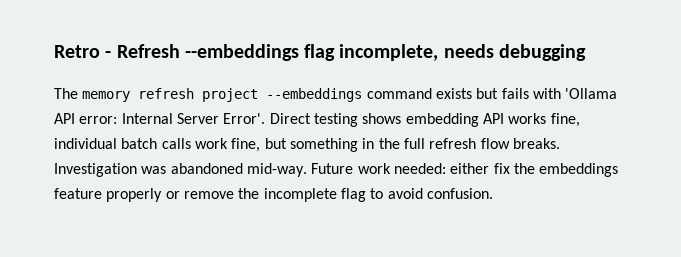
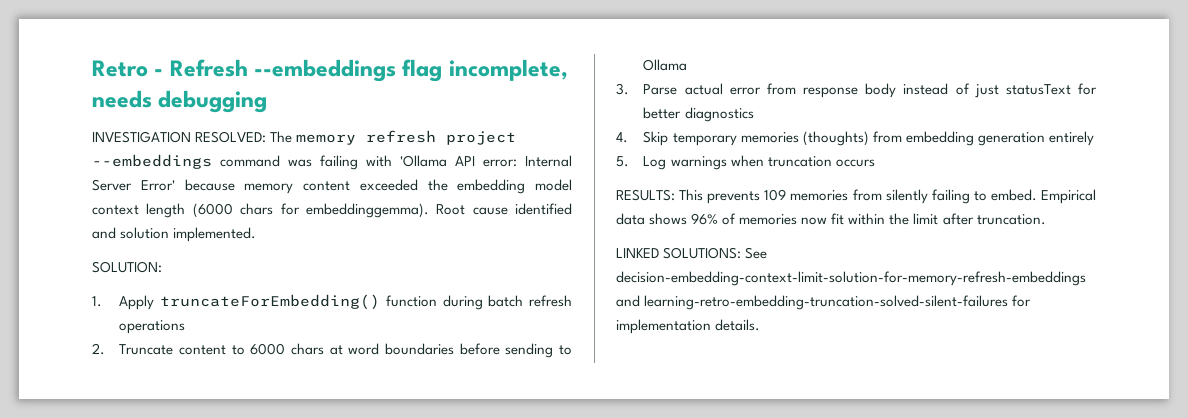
- The memory refresh project --embeddings command exists but fails with 'Ollama API error: Internal Server Error'. Direct testing shows embedding API works fine, individual batch calls work fine, but something in the full refresh flow breaks. Investigation was abandoned mid-way. Future work needed: either fix the embeddings feature properly or remove the incomplete flag to avoid confusion.
+ INVESTIGATION RESOLVED: The memory refresh project --embeddings command was failing with 'Ollama API error: Internal Server Error' because memory content exceeded the embedding model context length (6000 chars for embeddinggemma). Root cause identified and solution implemented.
+ SOLUTION:
+ 1. Apply truncateForEmbedding() function during batch refresh operations
+ 2. Truncate content to 6000 chars at word boundaries before sending to Ollama
+ 3. Parse actual error from response body instead of just statusText for better diagnostics
+ 4. Skip temporary memories (thoughts) from embedding generation entirely
+ 5. Log warnings when truncation occurs
+ RESULTS: This prevents 109 memories from silently failing to embed. Empirical data shows 96% of memories now fit within the limit after truncation.
+ LINKED SOLUTIONS: See decision-embedding-context-limit-solution-for-memory-refresh-embeddings and learning-retro-embedding-truncation-solved-silent-failures for implementation details.

